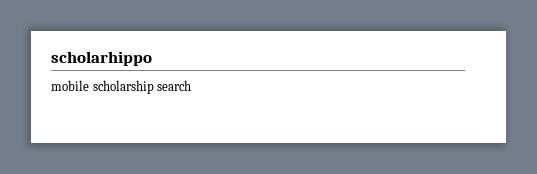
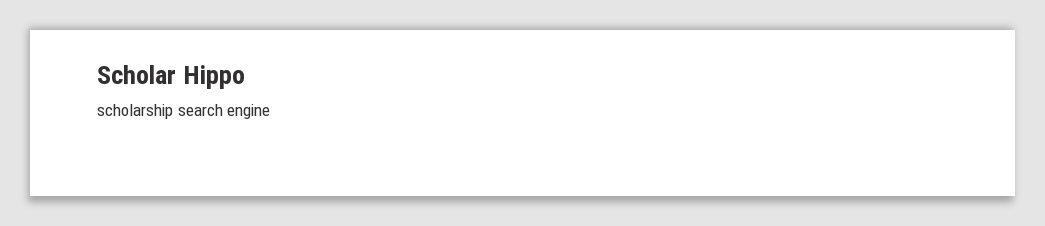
- scholarhippo
- mobile scholarship search
+ Scholar Hippo
+ scholarship search engine

